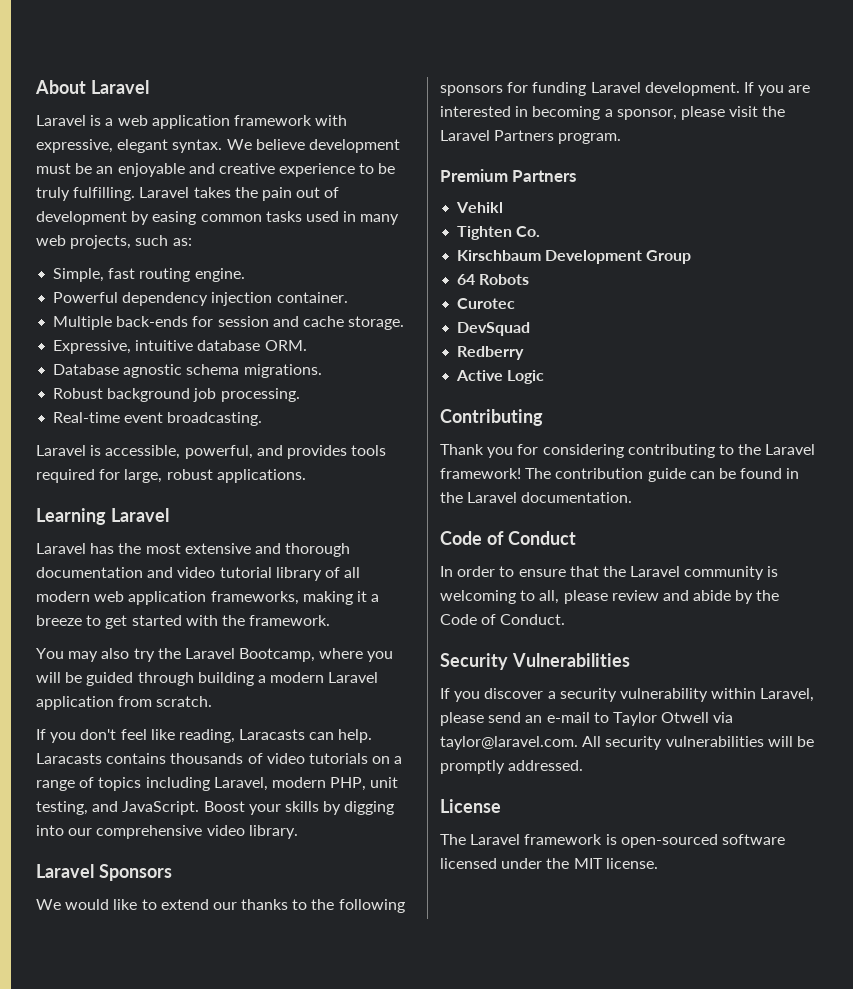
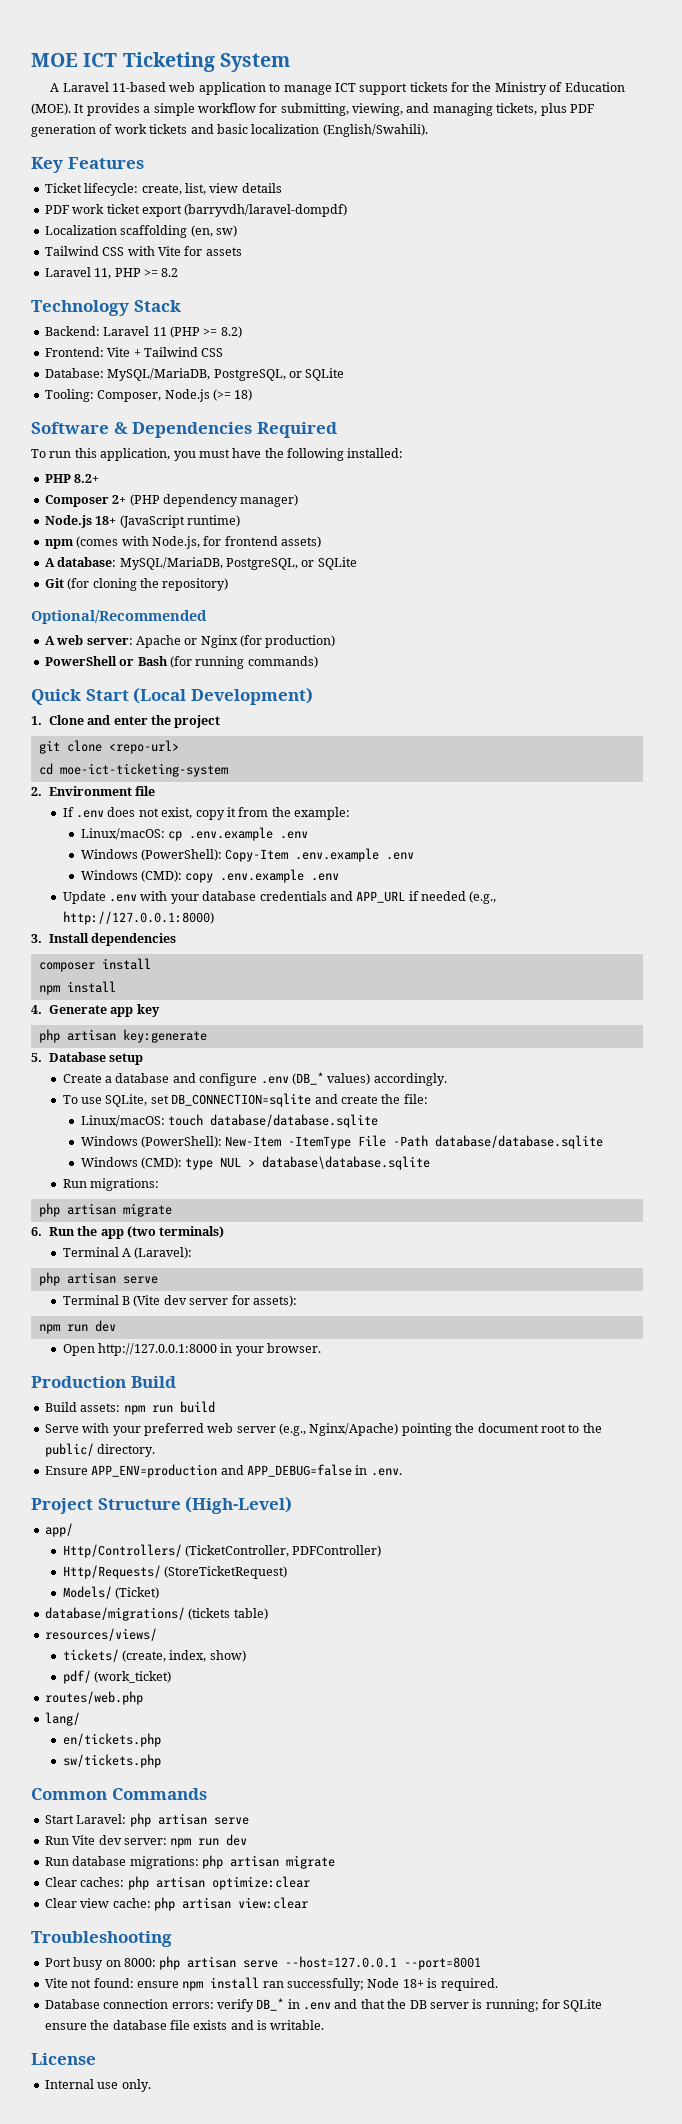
- About Laravel
- Laravel is a web application framework with expressive, elegant syntax. We believe development must be an enjoyable and creative experience to be truly fulfilling. Laravel takes the pain out of development by easing common tasks used in many web projects, such as:
- Simple, fast routing engine.
- Powerful dependency injection container.
- Multiple back-ends for session and cache storage.
- Expressive, intuitive database ORM.
- Database agnostic schema migrations.
- Robust background job processing.
- Real-time event broadcasting.
- Laravel is accessible, powerful, and provides tools required for large, robust applications.
- Learning Laravel
- Laravel has the most extensive and thorough documentation and video tutorial library of all modern web application frameworks, making it a breeze to get started with the framework.
- You may also try the Laravel Bootcamp, where you will be guided through building a modern Laravel application from scratch.
- If you don't feel like reading, Laracasts can help. Laracasts contains thousands of video tutorials on a range of topics including Laravel, modern PHP, unit testing, and JavaScript. Boost your skills by digging into our comprehensive video library.
- Laravel Sponsors
- We would like to extend our thanks to the following sponsors for funding Laravel development. If you are interested in becoming a sponsor, please visit the Laravel Partners program.
- Premium Partners
- Vehikl
- Tighten Co.
- Kirschbaum Development Group
- 64 Robots
- Curotec
- DevSquad
- Redberry
- Active Logic
- Contributing
- Thank you for considering contributing to the Laravel framework! The contribution guide can be found in the Laravel documentation.
- Code of Conduct
- In order to ensure that the Laravel community is welcoming to all, please review and abide by the Code of Conduct.
- Security Vulnerabilities
- If you discover a security vulnerability within Laravel, please send an e-mail to Taylor Otwell via taylor@laravel.com. All security vulnerabilities will be promptly addressed.
+ MOE ICT Ticketing System
+ A Laravel 11-based web application to manage ICT support tickets for the Ministry of Education (MOE). It provides a simple workflow for submitting, viewing, and managing tickets, plus PDF generation of work tickets and basic localization (English/Swahili).
+ Key Features
+ Ticket lifecycle: create, list, view details
+ PDF work ticket export (barryvdh/laravel-dompdf)
+ Localization scaffolding (en, sw)
+ Tailwind CSS with Vite for assets
+ Laravel 11, PHP >= 8.2
+ Technology Stack
+ Backend: Laravel 11 (PHP >= 8.2)
+ Frontend: Vite + Tailwind CSS
+ Database: MySQL/MariaDB, PostgreSQL, or SQLite
+ Tooling: Composer, Node.js (>= 18)
+ Software & Dependencies Required
+ To run this application, you must have the following installed:
+ PHP 8.2+
+ Composer 2+ (PHP dependency manager)
+ Node.js 18+ (JavaScript runtime)
+ npm (comes with Node.js, for frontend assets)
+ A database: MySQL/MariaDB, PostgreSQL, or SQLite
+ Git (for cloning the repository)
+ Optional/Recommended
+ A web server: Apache or Nginx (for production)
+ PowerShell or Bash (for running commands)
+ Quick Start (Local Development)
+ 1. Clone and enter the project
+ git clone <repo-url>
+ cd moe-ict-ticketing-system
+ 2. Environment file
+ If .env does not exist, copy it from the example:
+ Linux/macOS: cp .env.example .env
+ Windows (PowerShell): Copy-Item .env.example .env
+ Windows (CMD): copy .env.example .env
+ Update .env with your database credentials and APP_URL if needed (e.g., http://127.0.0.1:8000)
+ 3. Install dependencies
+ composer install
+ npm install
+ 4. Generate app key
+ php artisan key:generate
+ 5. Database setup
+ Create a database and configure .env (DB_* values) accordingly.
+ To use SQLite, set DB_CONNECTION=sqlite and create the file:
+ Linux/macOS: touch database/database.sqlite
+ Windows (PowerShell): New-Item -ItemType File -Path database/database.sqlite
+ Windows (CMD): type NUL > database\database.sqlite
+ Run migrations:
+ php artisan migrate
+ 6. Run the app (two terminals)
+ Terminal A (Laravel):
+ php artisan serve
+ Terminal B (Vite dev server for assets):
+ npm run dev
+ Open http://127.0.0.1:8000 in your browser.
+ Production Build
+ Build assets: npm run build
+ Serve with your preferred web server (e.g., Nginx/Apache) pointing the document root to the public/ directory.
+ Ensure APP_ENV=production and APP_DEBUG=false in .env.
+ Project Structure (High-Level)
+ app/
+ Http/Controllers/ (TicketController, PDFController)
+ Http/Requests/ (StoreTicketRequest)
+ Models/ (Ticket)
+ database/migrations/ (tickets table)
+ resources/views/
+ tickets/ (create, index, show)
+ pdf/ (work_ticket)
+ routes/web.php
+ lang/
+ en/tickets.php
+ sw/tickets.php
+ Common Commands
+ Start Laravel: php artisan serve
+ Run Vite dev server: npm run dev
+ Run database migrations: php artisan migrate
+ Clear caches: php artisan optimize:clear
+ Clear view cache: php artisan view:clear
+ Troubleshooting
+ Port busy on 8000: php artisan serve --host=127.0.0.1 --port=8001
+ Vite not found: ensure npm install ran successfully; Node 18+ is required.
+ Database connection errors: verify DB_* in .env and that the DB server is running; for SQLite ensure the database file exists and is writable.
  License
- The Laravel framework is open-sourced software licensed under the MIT license.
+ Internal use only.

